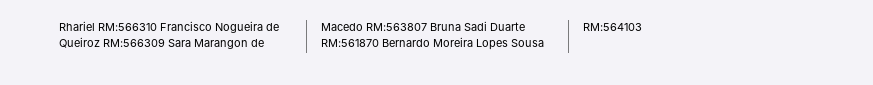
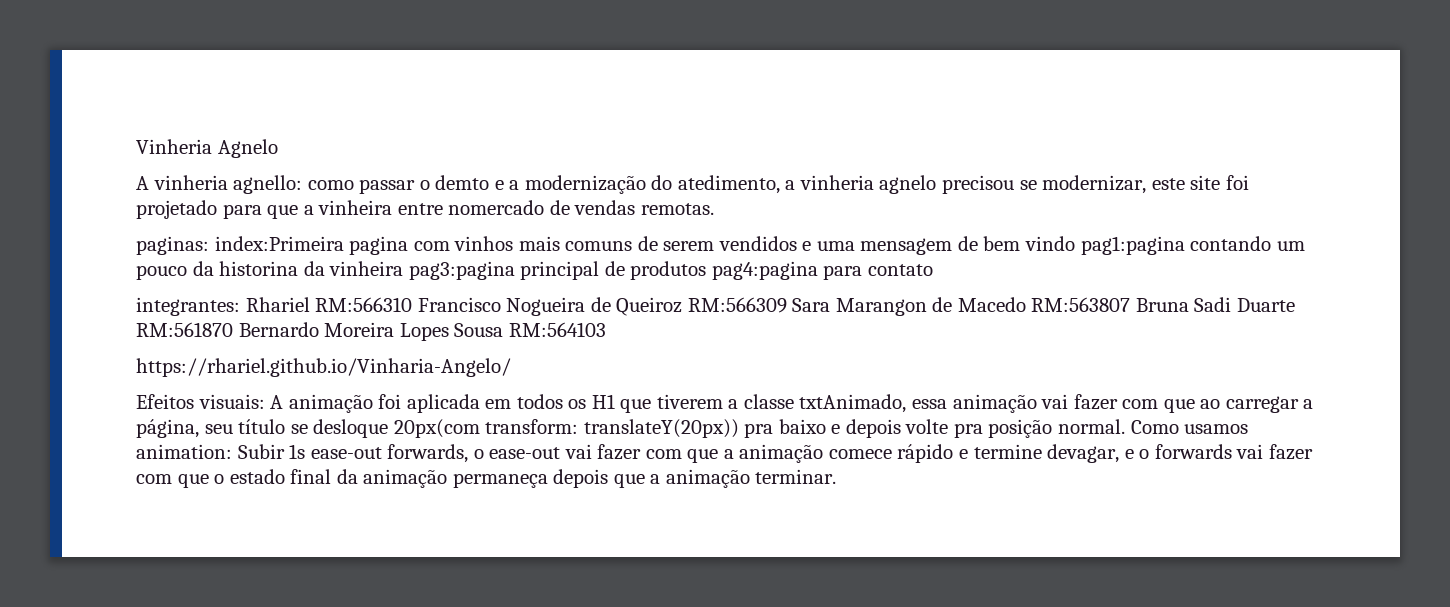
- Rhariel RM:566310 Francisco Nogueira de Queiroz RM:566309 Sara Marangon de Macedo RM:563807 Bruna Sadi Duarte RM:561870 Bernardo Moreira Lopes Sousa RM:564103
+ Vinheria Agnelo
+ A vinheria agnello: como passar o demto e a modernização do atedimento, a vinheria agnelo precisou se modernizar, este site foi projetado para que a vinheira entre nomercado de vendas remotas.
+ paginas: index:Primeira pagina com vinhos mais comuns de serem vendidos e uma mensagem de bem vindo pag1:pagina contando um pouco da historina da vinheira pag3:pagina principal de produtos pag4:pagina para contato
+ integrantes: Rhariel RM:566310 Francisco Nogueira de Queiroz RM:566309 Sara Marangon de Macedo RM:563807 Bruna Sadi Duarte RM:561870 Bernardo Moreira Lopes Sousa RM:564103
+ https://rhariel.github.io/Vinharia-Angelo/
+ Efeitos visuais: A animação foi aplicada em todos os H1 que tiverem a classe txtAnimado, essa animação vai fazer com que ao carregar a página, seu título se desloque 20px(com transform: translateY(20px)) pra baixo e depois volte pra posição normal. Como usamos animation: Subir 1s ease-out forwards, o ease-out vai fazer com que a animação comece rápido e termine devagar, e o forwards vai fazer com que o estado final da animação permaneça depois que a animação terminar.

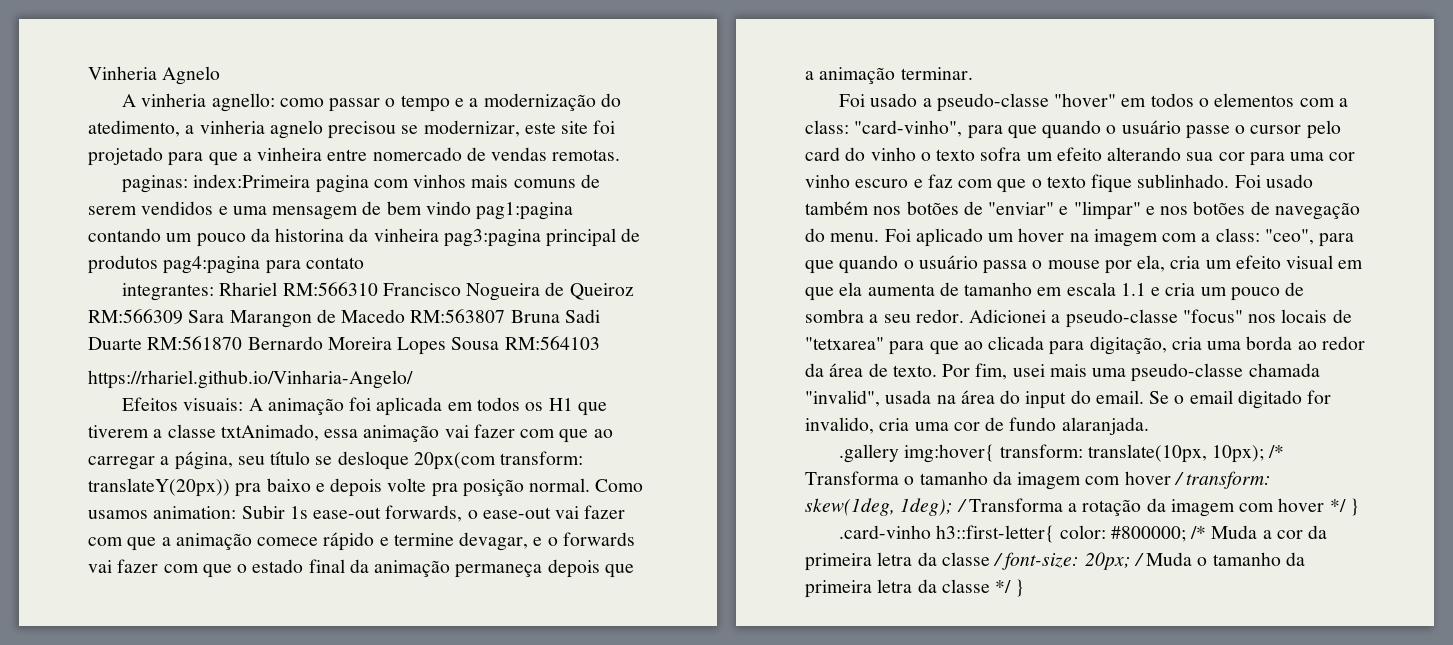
- A vinheria agnello: como passar o demto e a modernização do atedimento, a vinheria agnelo precisou se modernizar, este site foi projetado para que a vinheira entre nomercado de vendas remotas.
+ A vinheria agnello: como passar o tempo e a modernização do atedimento, a vinheria agnelo precisou se modernizar, este site foi projetado para que a vinheira entre nomercado de vendas remotas.
+ Foi usado a pseudo-classe "hover" em todos o elementos com a class: "card-vinho", para que quando o usuário passe o cursor pelo card do vinho o texto sofra um efeito alterando sua cor para uma cor vinho escuro e faz com que o texto fique sublinhado. Foi usado também nos botões de "enviar" e "limpar" e nos botões de navegação do menu. Foi aplicado um hover na imagem com a class: "ceo", para que quando o usuário passa o mouse por ela, cria um efeito visual em que ela aumenta de tamanho em escala 1.1 e cria um pouco de sombra a seu redor. Adicionei a pseudo-classe "focus" nos locais de "tetxarea" para que ao clicada para digitação, cria uma borda ao redor da área de texto. Por fim, usei mais uma pseudo-classe chamada "invalid", usada na área do input do email. Se o email digitado for invalido, cria uma cor de fundo alaranjada.
+ .gallery img:hover{ transform: translate(10px, 10px); /* Transforma o tamanho da imagem com hover / transform: skew(1deg, 1deg); / Transforma a rotação da imagem com hover */ }
+ .card-vinho h3::first-letter{ color: #800000; /* Muda a cor da primeira letra da classe / font-size: 20px; / Muda o tamanho da primeira letra da classe */ }

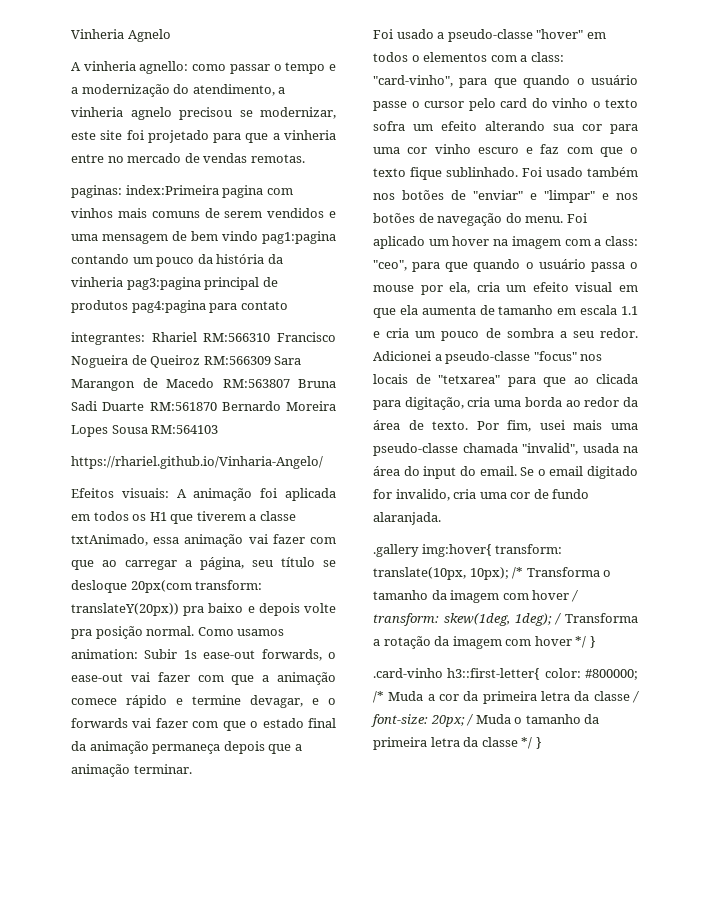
- A vinheria agnello: como passar o tempo e a modernização do atedimento, a vinheria agnelo precisou se modernizar, este site foi projetado para que a vinheira entre nomercado de vendas remotas.
+ A vinheria agnello: como passar o tempo e a modernização do atendimento, a vinheria agnelo precisou se modernizar, este site foi projetado para que a vinheria entre no mercado de vendas remotas.
- paginas: index:Primeira pagina com vinhos mais comuns de serem vendidos e uma mensagem de bem vindo pag1:pagina contando um pouco da historina da vinheira pag3:pagina principal de produtos pag4:pagina para contato
+ paginas: index:Primeira pagina com vinhos mais comuns de serem vendidos e uma mensagem de bem vindo pag1:pagina contando um pouco da história da vinheria pag3:pagina principal de produtos pag4:pagina para contato

